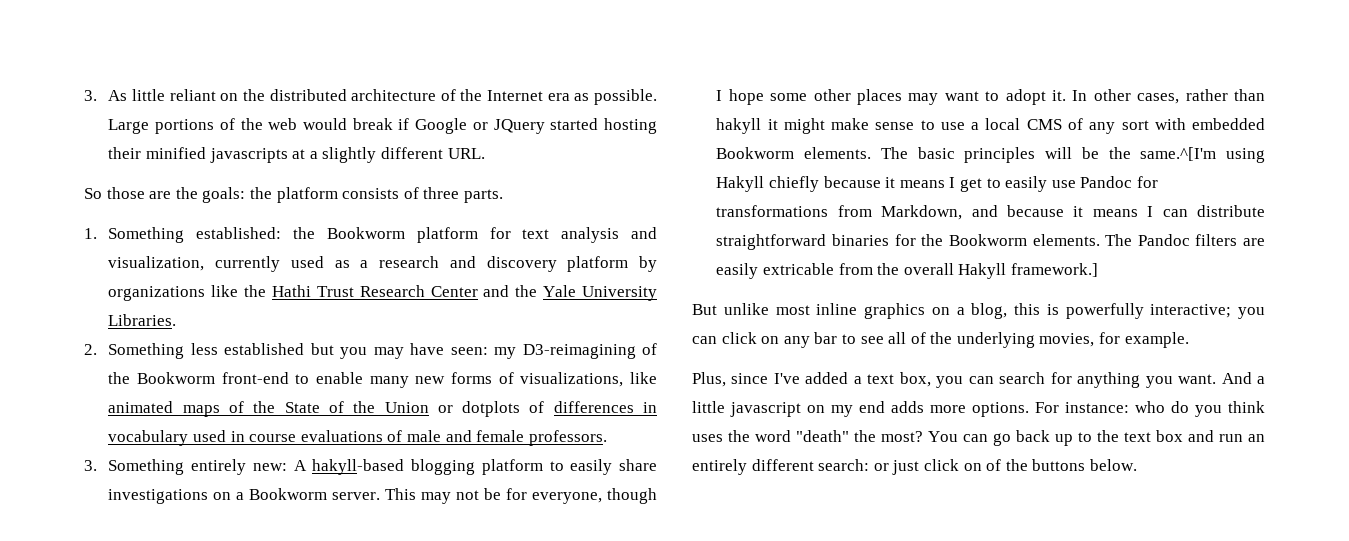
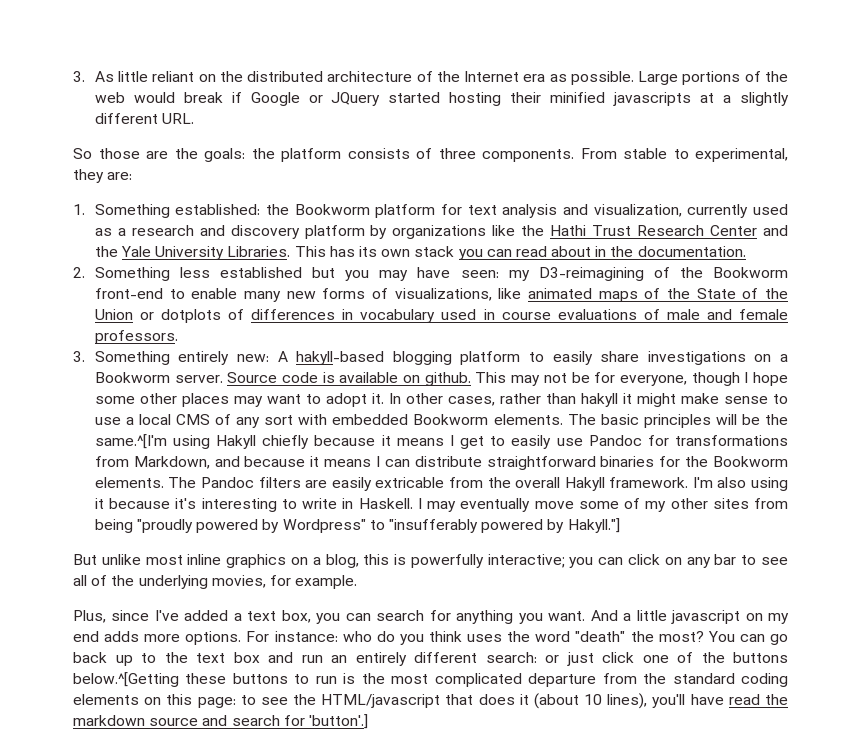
- So those are the goals: the platform consists of three parts.
+ So those are the goals: the platform consists of three components. From stable to experimental, they are:
+ This has its own stack you can read about in the documentation.
+ Source code is available on github.
- The Pandoc filters are easily extricable from the overall Hakyll framework.]
+ The Pandoc filters are easily extricable from the overall Hakyll framework. I'm also using it because it's interesting to write in Haskell. I may eventually move some of my other sites from being "proudly powered by Wordpress" to "insufferably powered by Hakyll."]
- You can go back up to the text box and run an entirely different search: or just click on of the buttons below.
+ You can go back up to the text box and run an entirely different search: or just click one of the buttons below.^[Getting these buttons to run is the most complicated departure from the standard coding elements on this page: to see the HTML/javascript that does it (about 10 lines), you'll have read the markdown source and search for 'button'.]

